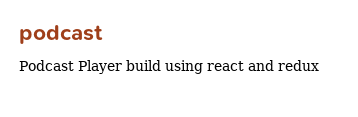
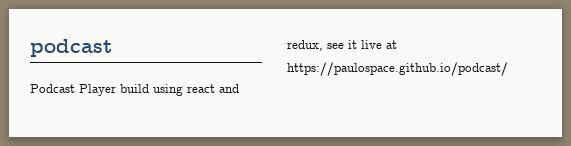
- Podcast Player build using react and redux
+ Podcast Player build using react and redux, see it live at https://paulospace.github.io/podcast/

